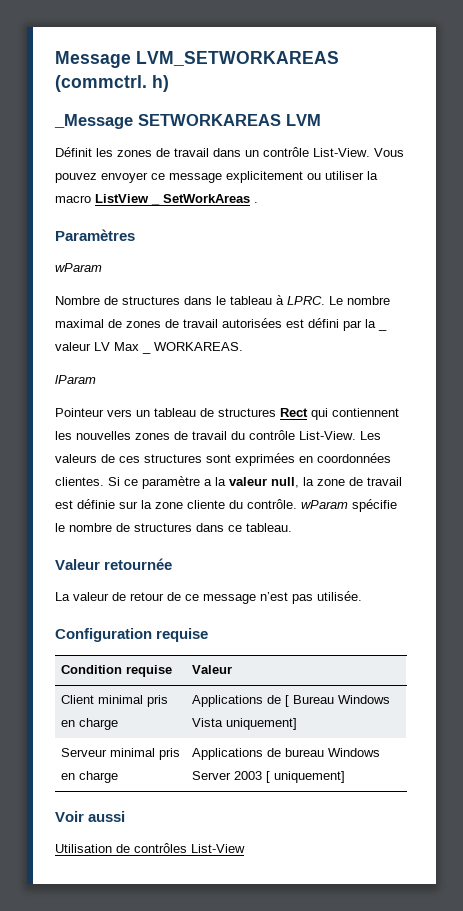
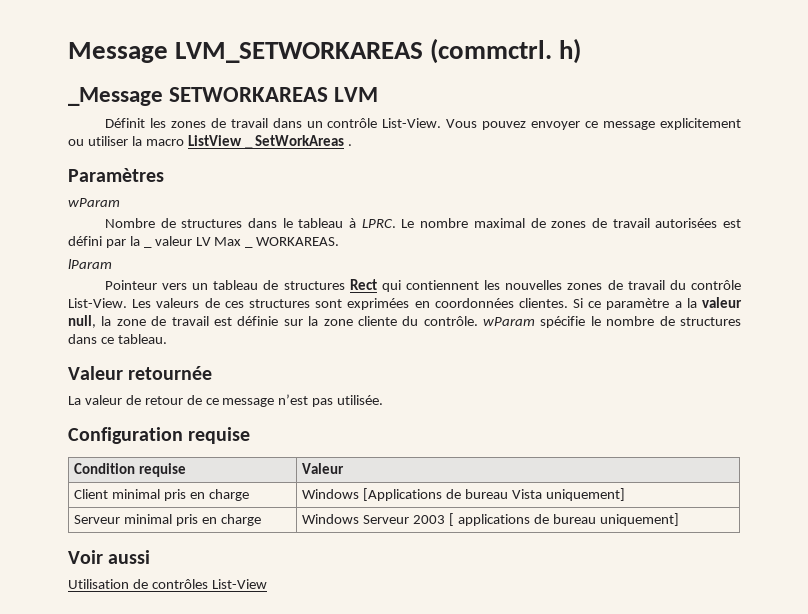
- Client minimal pris en charge | Applications de [ Bureau Windows Vista uniquement]
+ Client minimal pris en charge | Windows [Applications de bureau Vista uniquement]
- Serveur minimal pris en charge | Applications de bureau Windows Server 2003 [ uniquement]
+ Serveur minimal pris en charge | Windows Serveur 2003 [ applications de bureau uniquement]

